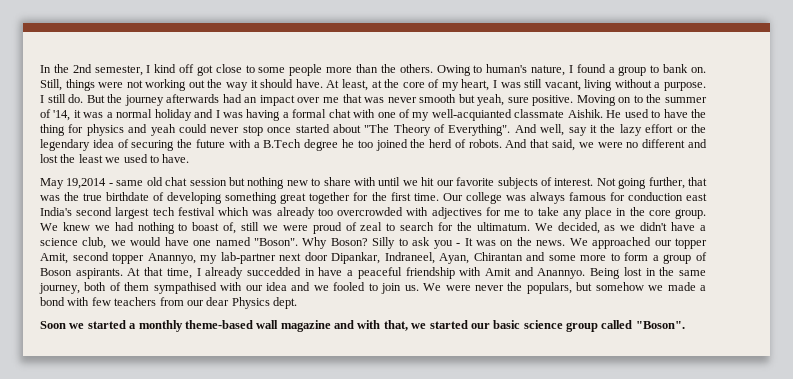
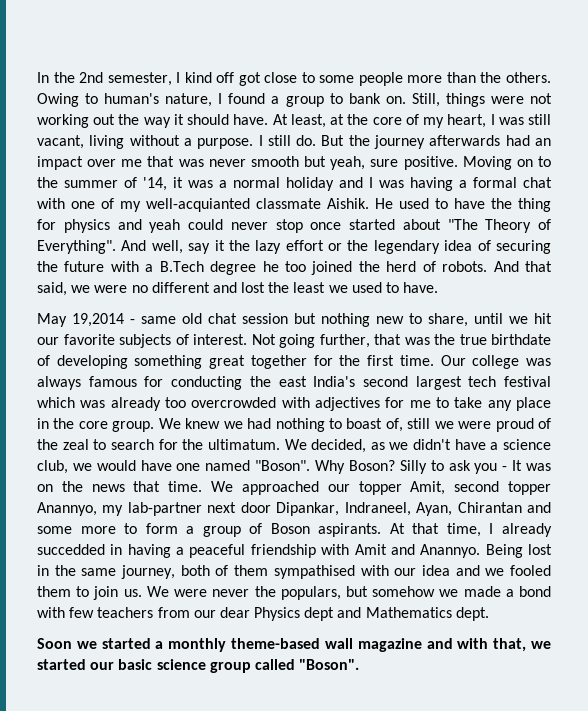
- May 19,2014 - same old chat session but nothing new to share with until we hit our favorite subjects of interest.
+ May 19,2014 - same old chat session but nothing new to share, until we hit our favorite subjects of interest.
- Our college was always famous for conduction east India's second largest tech festival which was already too overcrowded with adjectives for me to take any place in the core group.
+ Our college was always famous for conducting the east India's second largest tech festival which was already too overcrowded with adjectives for me to take any place in the core group.
- We knew we had nothing to boast of, still we were proud of zeal to search for the ultimatum.
+ We knew we had nothing to boast of, still we were proud of the zeal to search for the ultimatum.
- Silly to ask you - It was on the news.
+ Silly to ask you - It was on the news that time.
- At that time, I already succedded in have a peaceful friendship with Amit and Anannyo.
+ At that time, I already succedded in having a peaceful friendship with Amit and Anannyo.
- Being lost in the same journey, both of them sympathised with our idea and we fooled to join us.
+ Being lost in the same journey, both of them sympathised with our idea and we fooled them to join us.
- We were never the populars, but somehow we made a bond with few teachers from our dear Physics dept.
+ We were never the populars, but somehow we made a bond with few teachers from our dear Physics dept and Mathematics dept.

